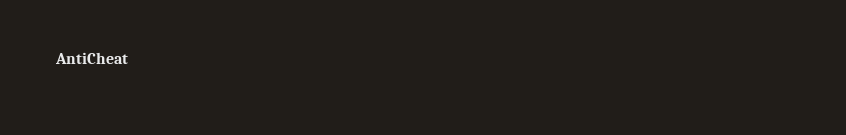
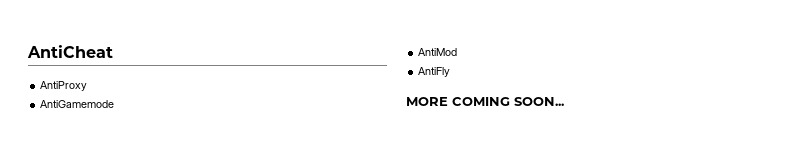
+ AntiProxy
+ AntiGamemode
+ AntiMod
+ AntiFly
+ MORE COMING SOON...

